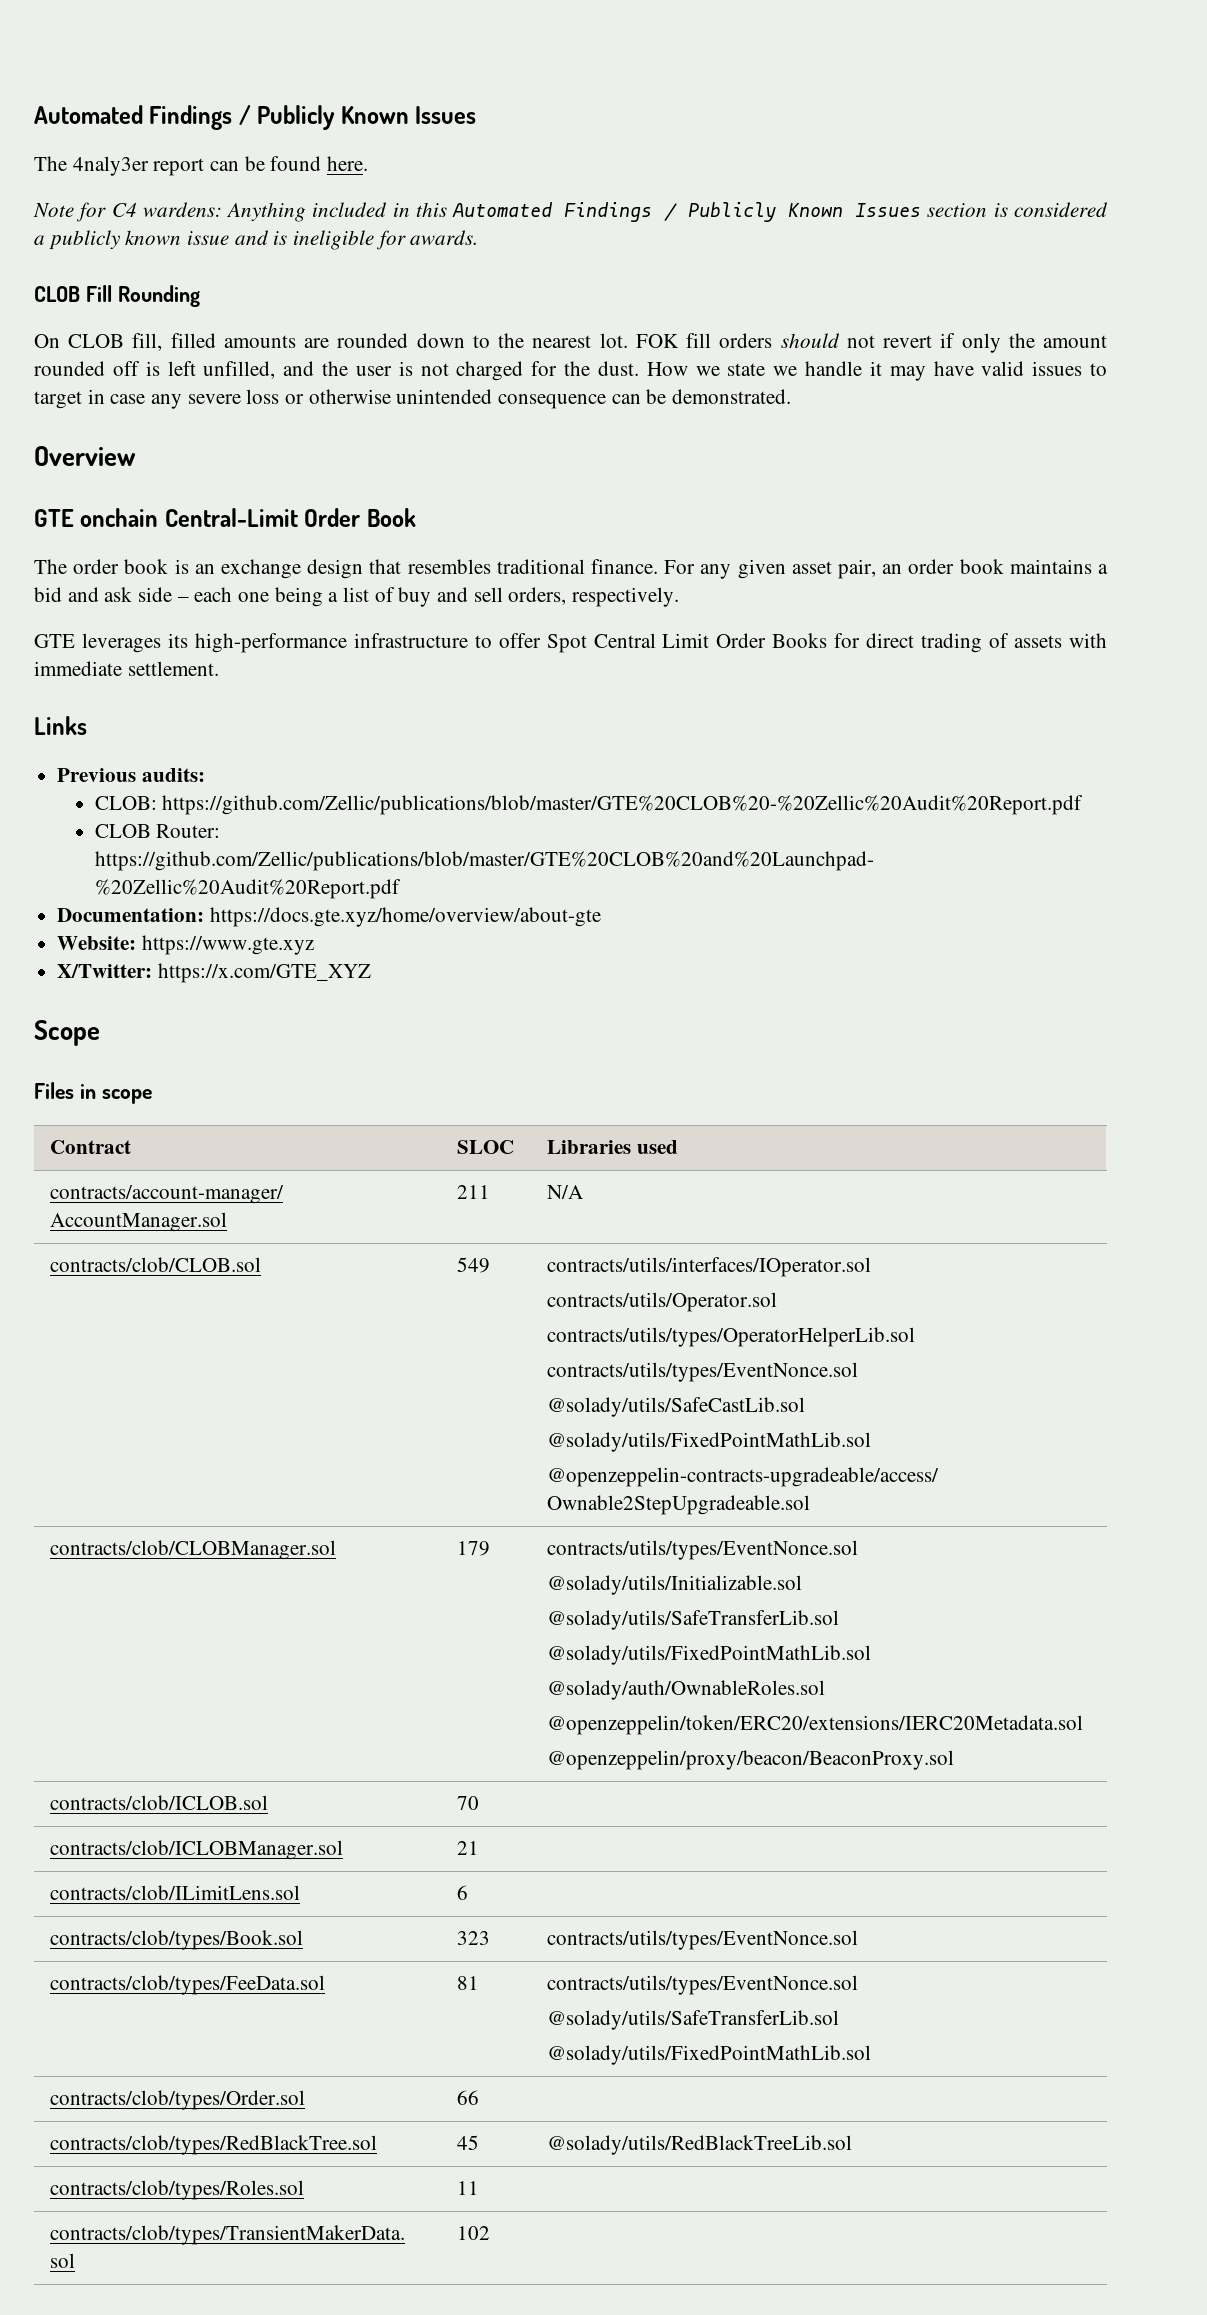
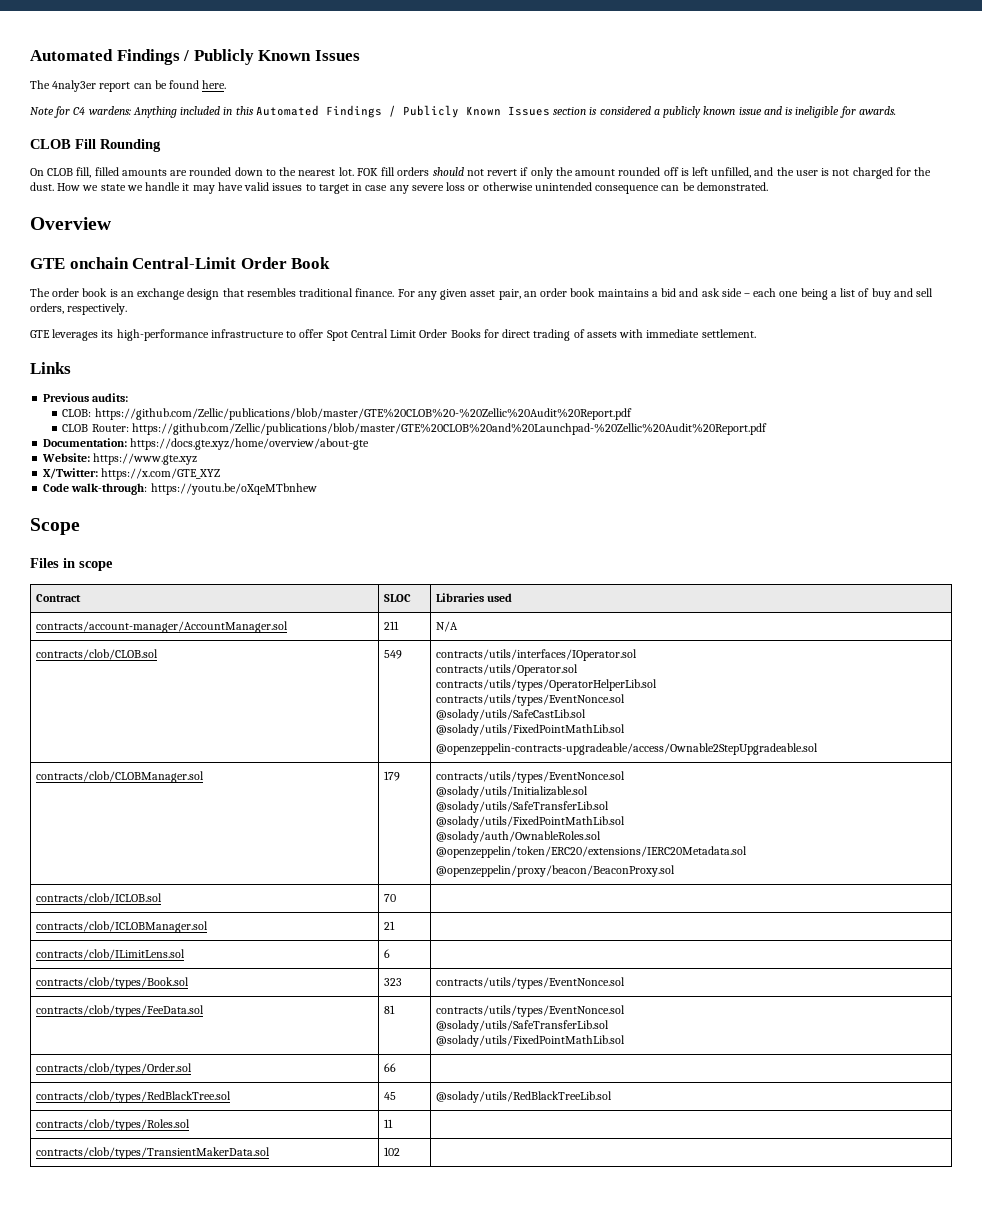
+ Code walk-through: https://youtu.be/oXqeMTbnhew

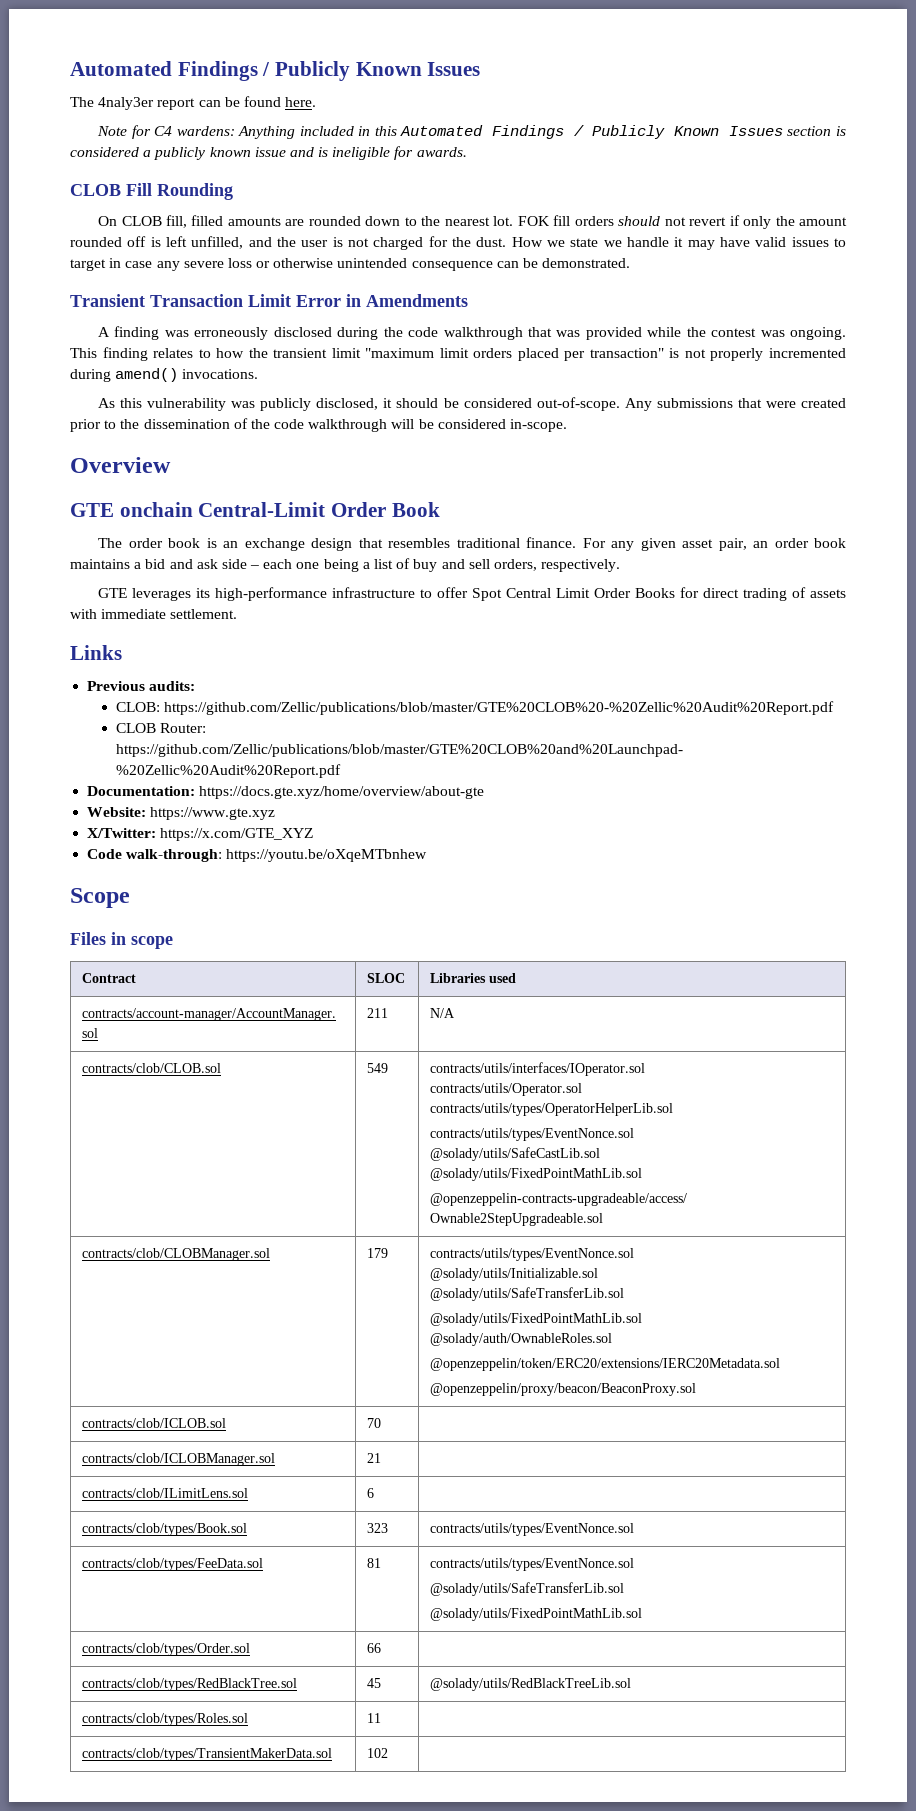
+ Transient Transaction Limit Error in Amendments
+ A finding was erroneously disclosed during the code walkthrough that was provided while the contest was ongoing. This finding relates to how the transient limit "maximum limit orders placed per transaction" is not properly incremented during amend() invocations.
+ As this vulnerability was publicly disclosed, it should be considered out-of-scope. Any submissions that were created prior to the dissemination of the code walkthrough will be considered in-scope.

